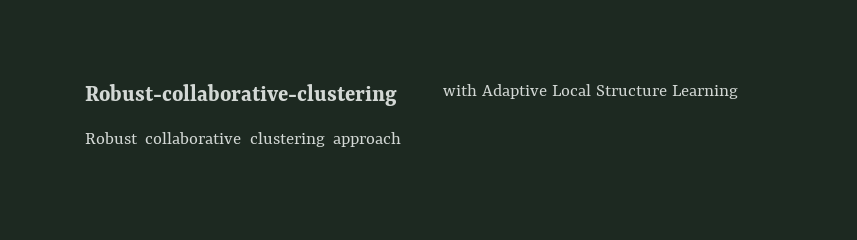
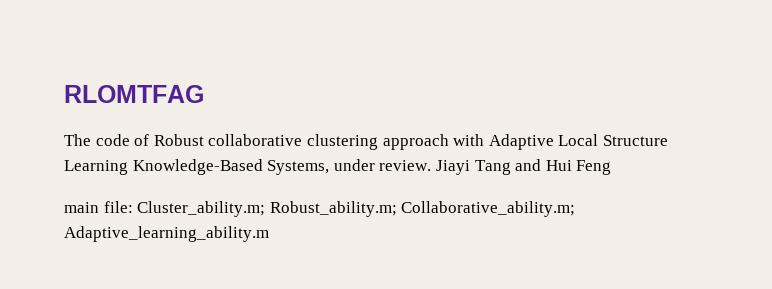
- Robust-collaborative-clustering
- Robust collaborative clustering approach with Adaptive Local Structure Learning
+ RLOMTFAG
+ The code of Robust collaborative clustering approach with Adaptive Local Structure Learning Knowledge-Based Systems, under review. Jiayi Tang and Hui Feng
+ main file: Cluster_ability.m; Robust_ability.m; Collaborative_ability.m; Adaptive_learning_ability.m

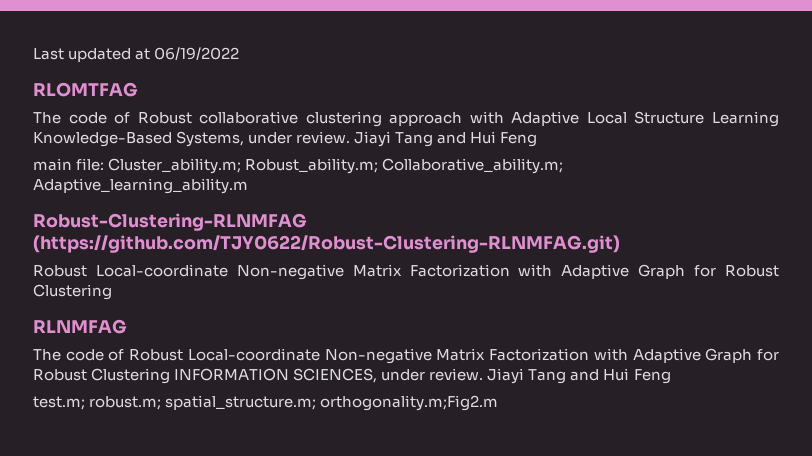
+ Last updated at 06/19/2022
+ Robust-Clustering-RLNMFAG (https://github.com/TJY0622/Robust-Clustering-RLNMFAG.git)
+ Robust Local-coordinate Non-negative Matrix Factorization with Adaptive Graph for Robust Clustering
+ RLNMFAG
+ The code of Robust Local-coordinate Non-negative Matrix Factorization with Adaptive Graph for Robust Clustering INFORMATION SCIENCES, under review. Jiayi Tang and Hui Feng
+ test.m; robust.m; spatial_structure.m; orthogonality.m;Fig2.m

